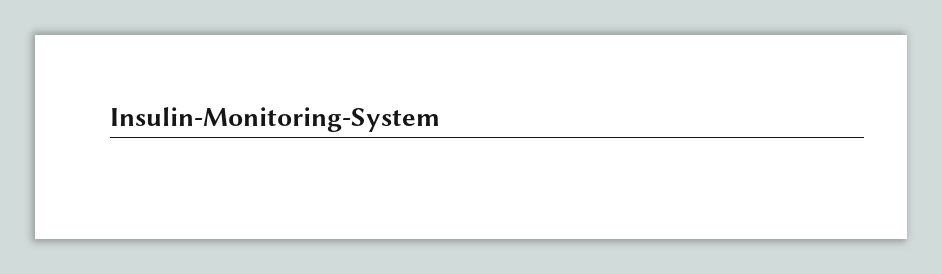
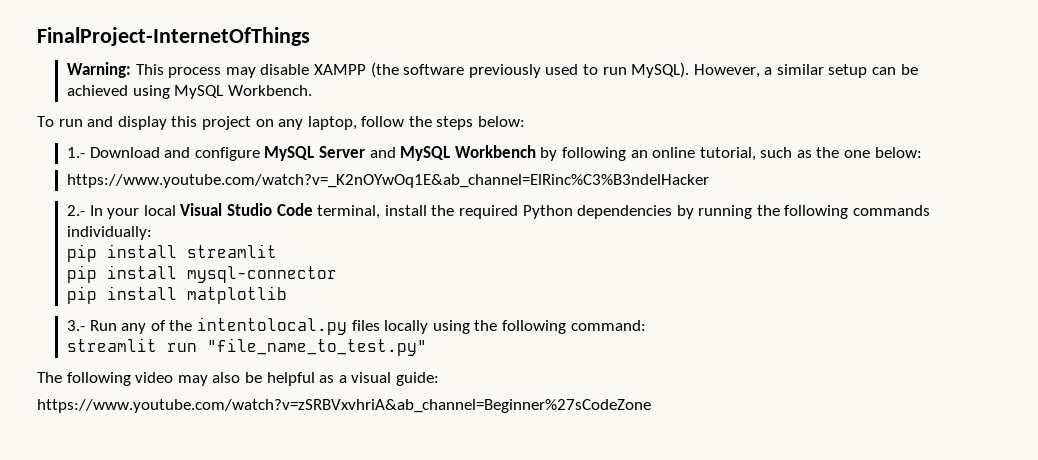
- Insulin-Monitoring-System
+ FinalProject-InternetOfThings
+ Warning: This process may disable XAMPP (the software previously used to run MySQL). However, a similar setup can be achieved using MySQL Workbench.
+ To run and display this project on any laptop, follow the steps below:
+ 1.- Download and configure MySQL Server and MySQL Workbench by following an online tutorial, such as the one below:
+ https://www.youtube.com/watch?v=_K2nOYwOq1E&ab_channel=ElRinc%C3%B3ndelHacker
+ 2.- In your local Visual Studio Code terminal, install the required Python dependencies by running the following commands individually:
+ pip install streamlit
+ pip install mysql-connector
+ pip install matplotlib
+ 3.- Run any of the intentolocal.py files locally using the following command:
+ streamlit run "file_name_to_test.py"
+ The following video may also be helpful as a visual guide:
+ https://www.youtube.com/watch?v=zSRBVxvhriA&ab_channel=Beginner%27sCodeZone

